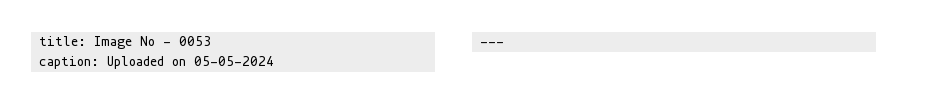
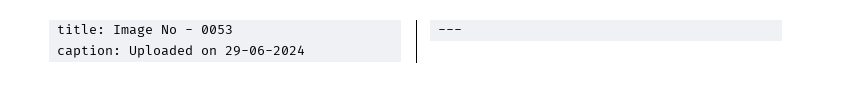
- caption: Uploaded on 05-05-2024
+ caption: Uploaded on 29-06-2024

